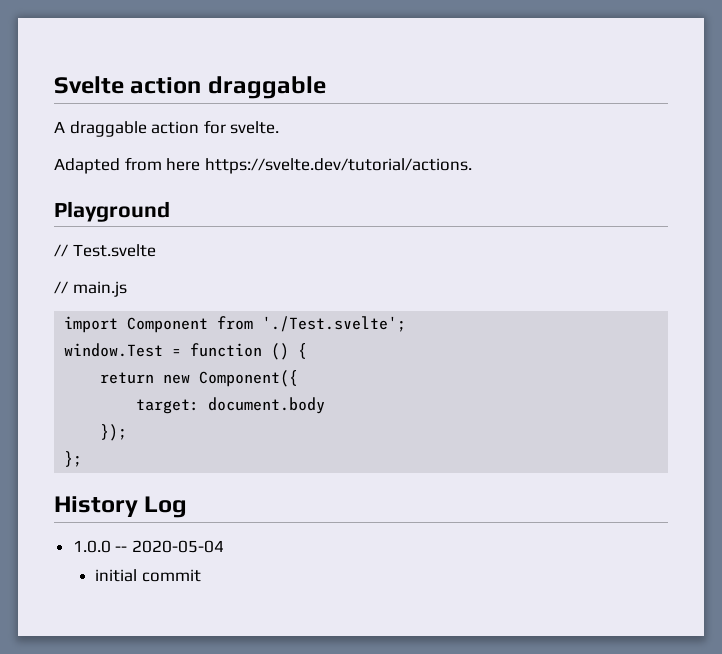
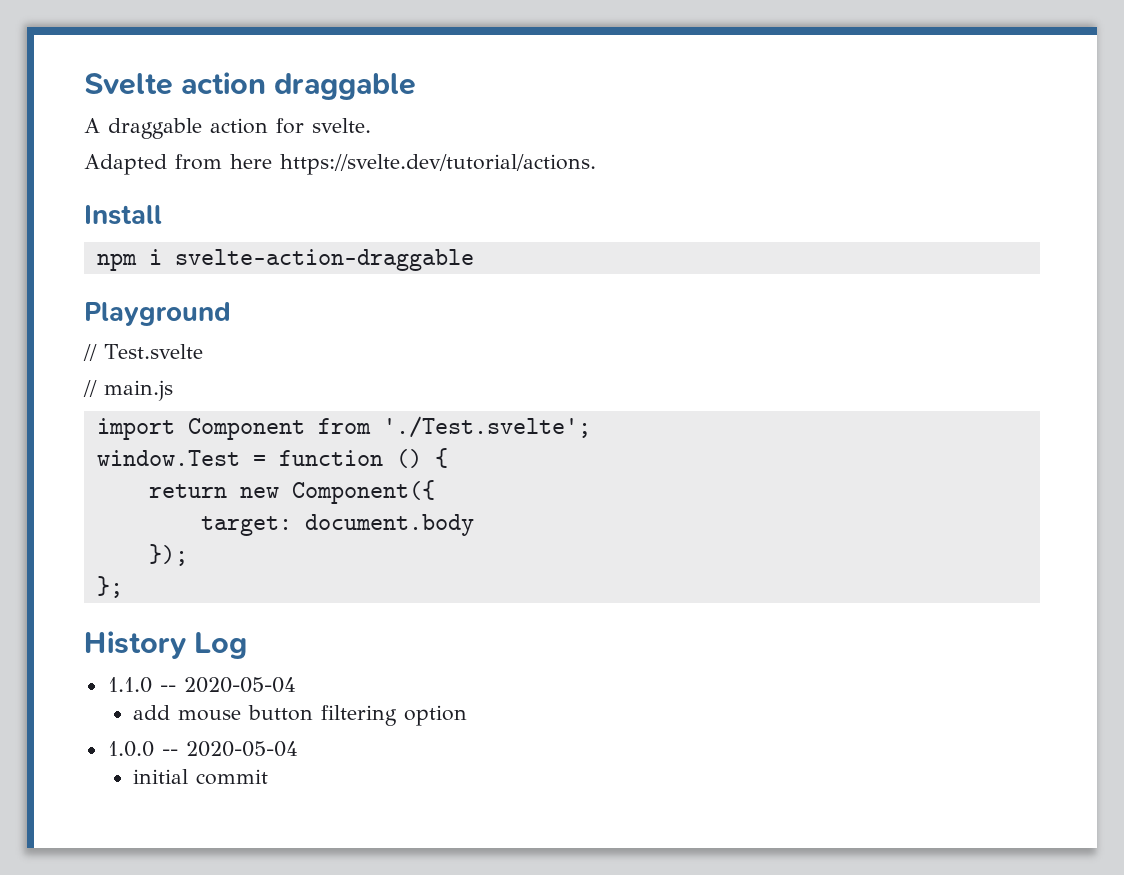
+ Install
+ npm i svelte-action-draggable
+ 1.1.0 -- 2020-05-04
+ add mouse button filtering option

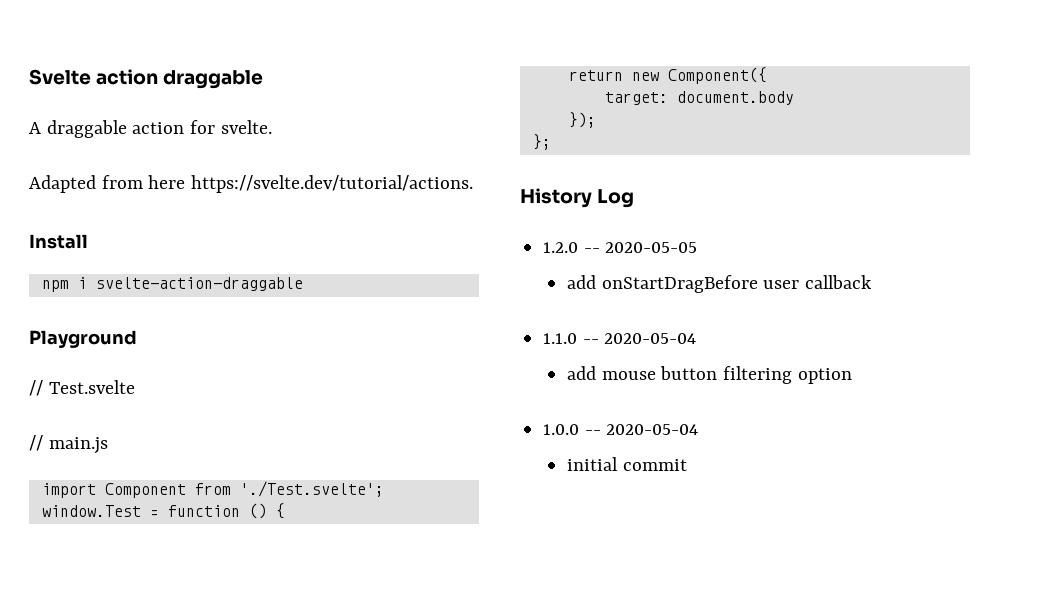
+ 1.2.0 -- 2020-05-05
+ add onStartDragBefore user callback

